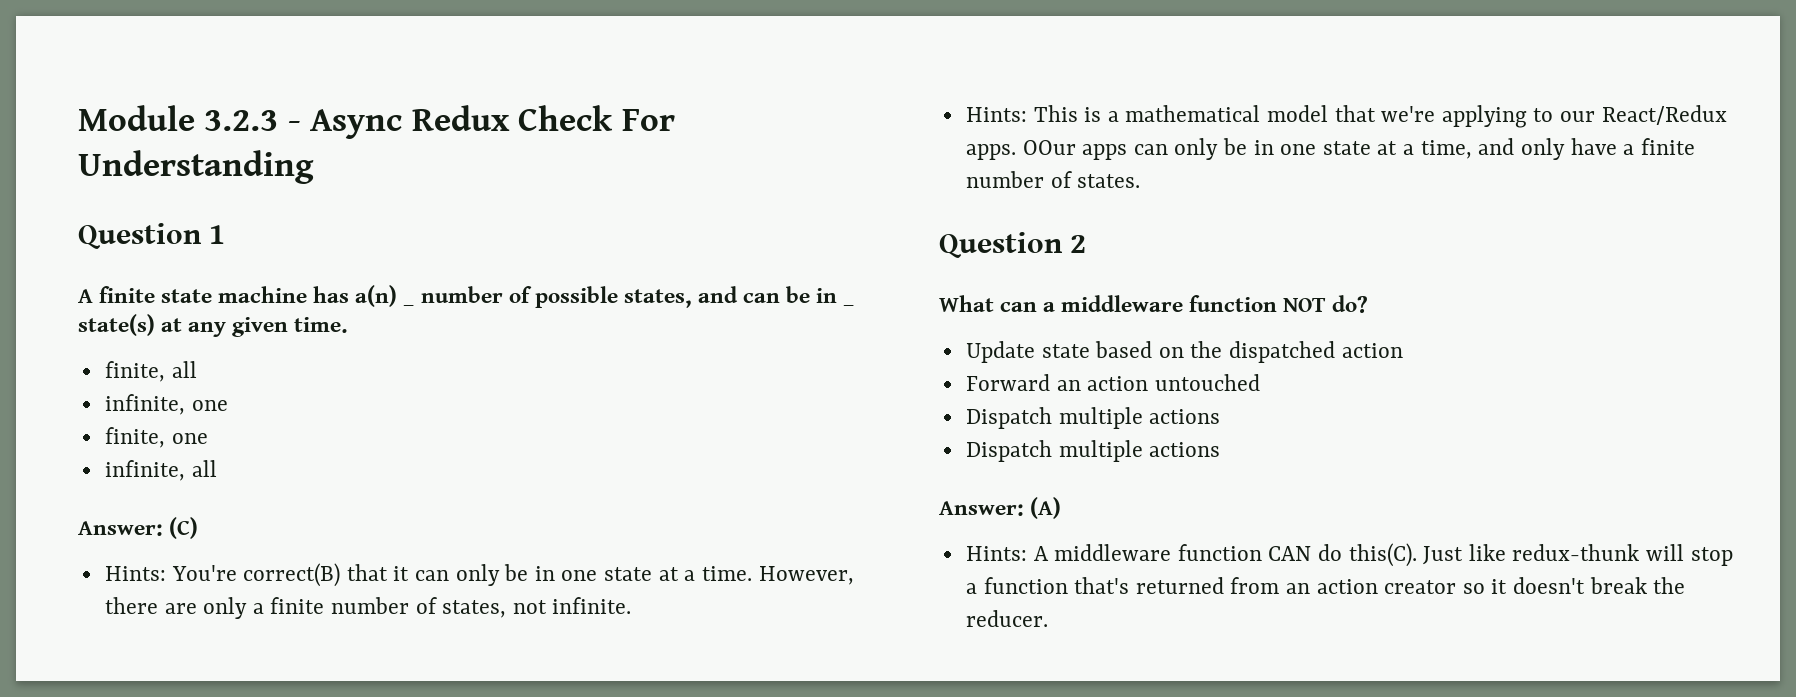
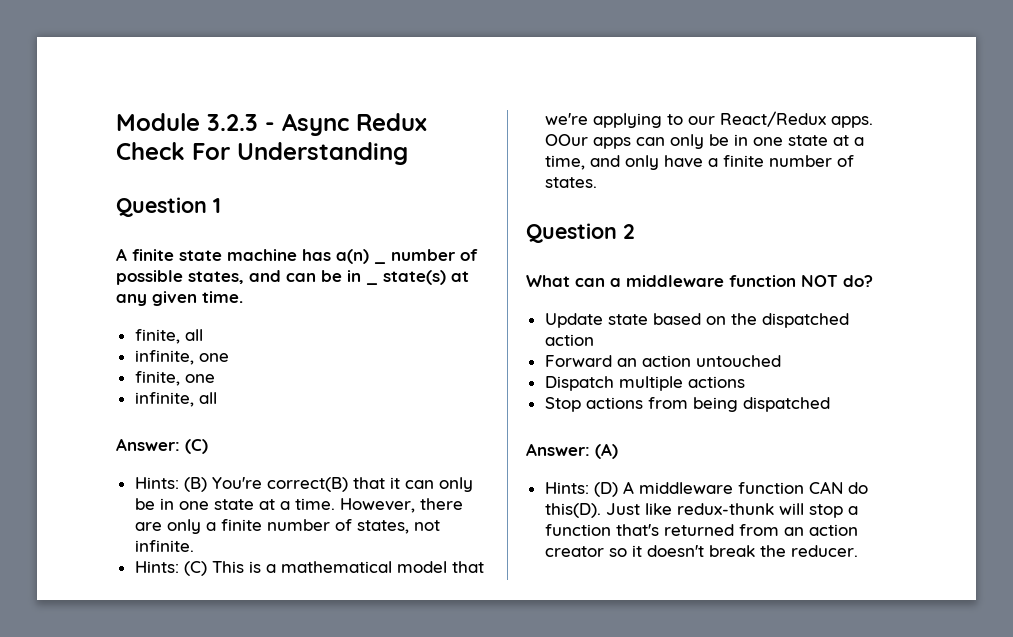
- Hints: You're correct(B) that it can only be in one state at a time.
+ Hints: (B) You're correct(B) that it can only be in one state at a time.
- Hints: This is a mathematical model that we're applying to our React/Redux apps.
+ Hints: (C) This is a mathematical model that we're applying to our React/Redux apps.
  Forward an action untouched
  Dispatch multiple actions
- Dispatch multiple actions
+ Stop actions from being dispatched
- Hints: A middleware function CAN do this(C).
+ Hints: (D) A middleware function CAN do this(D).

